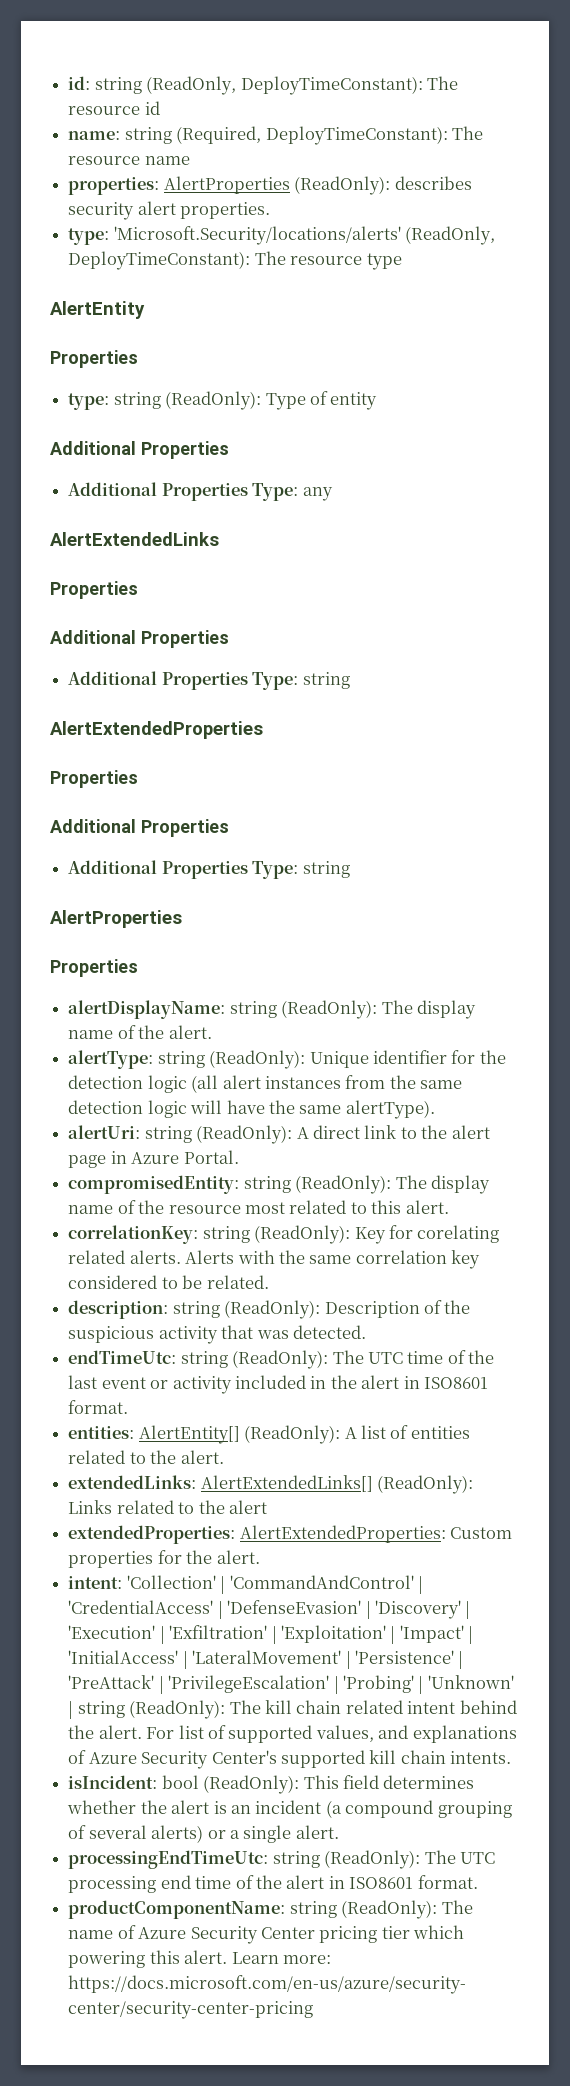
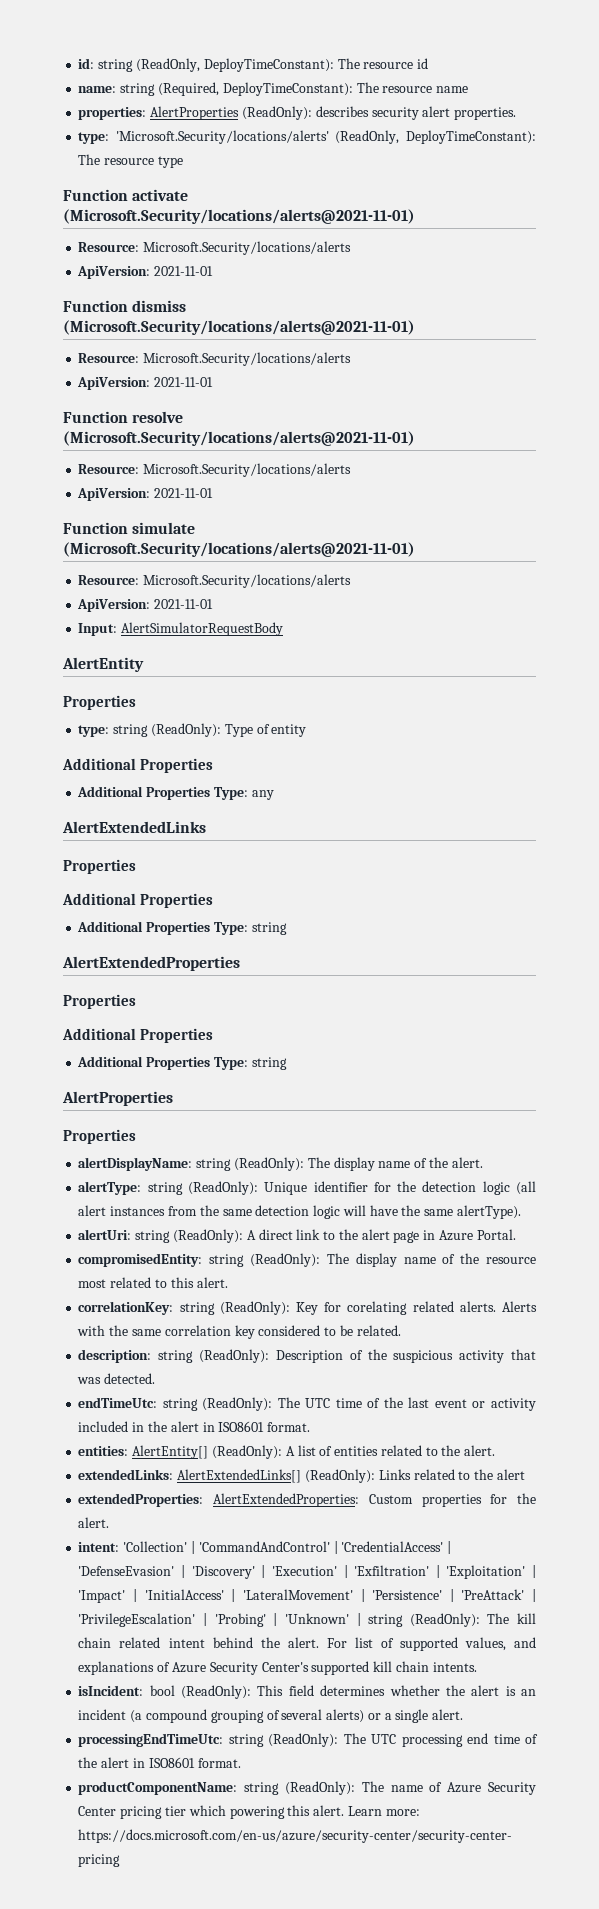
+ Function activate (Microsoft.Security/locations/alerts@2021-11-01)
+ Resource: Microsoft.Security/locations/alerts
+ ApiVersion: 2021-11-01
+ Function dismiss (Microsoft.Security/locations/alerts@2021-11-01)
+ Resource: Microsoft.Security/locations/alerts
+ ApiVersion: 2021-11-01
+ Function resolve (Microsoft.Security/locations/alerts@2021-11-01)
+ Resource: Microsoft.Security/locations/alerts
+ ApiVersion: 2021-11-01
+ Function simulate (Microsoft.Security/locations/alerts@2021-11-01)
+ Resource: Microsoft.Security/locations/alerts
+ ApiVersion: 2021-11-01
+ Input: AlertSimulatorRequestBody

